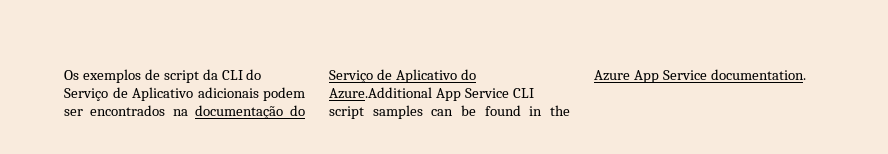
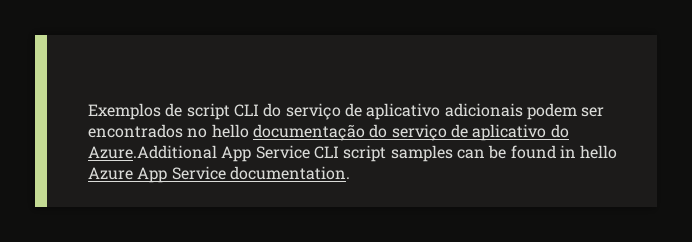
- Os exemplos de script da CLI do Serviço de Aplicativo adicionais podem ser encontrados na documentação do Serviço de Aplicativo do Azure.Additional App Service CLI script samples can be found in the Azure App Service documentation.
+ Exemplos de script CLI do serviço de aplicativo adicionais podem ser encontrados no hello documentação do serviço de aplicativo do Azure.Additional App Service CLI script samples can be found in hello Azure App Service documentation.

